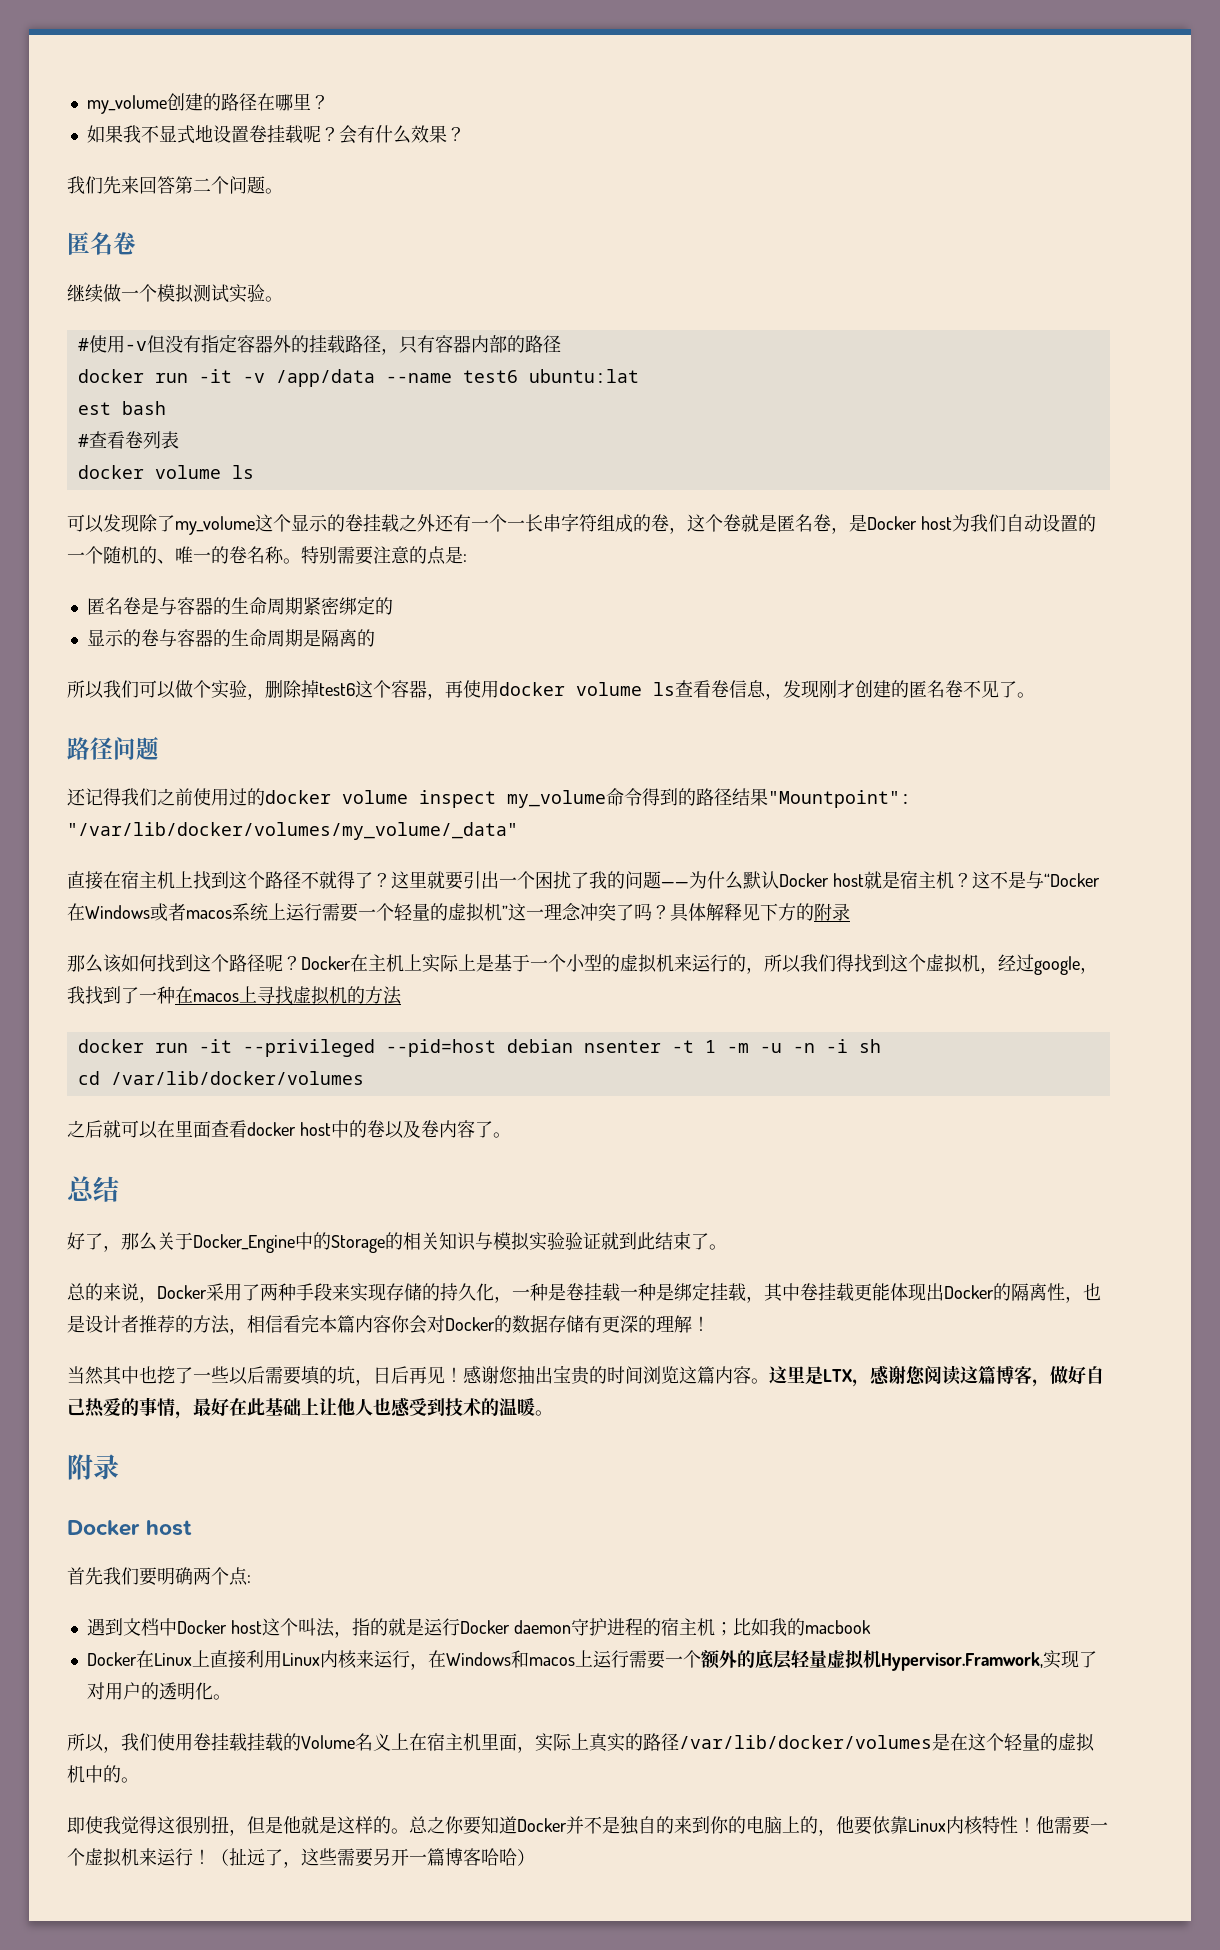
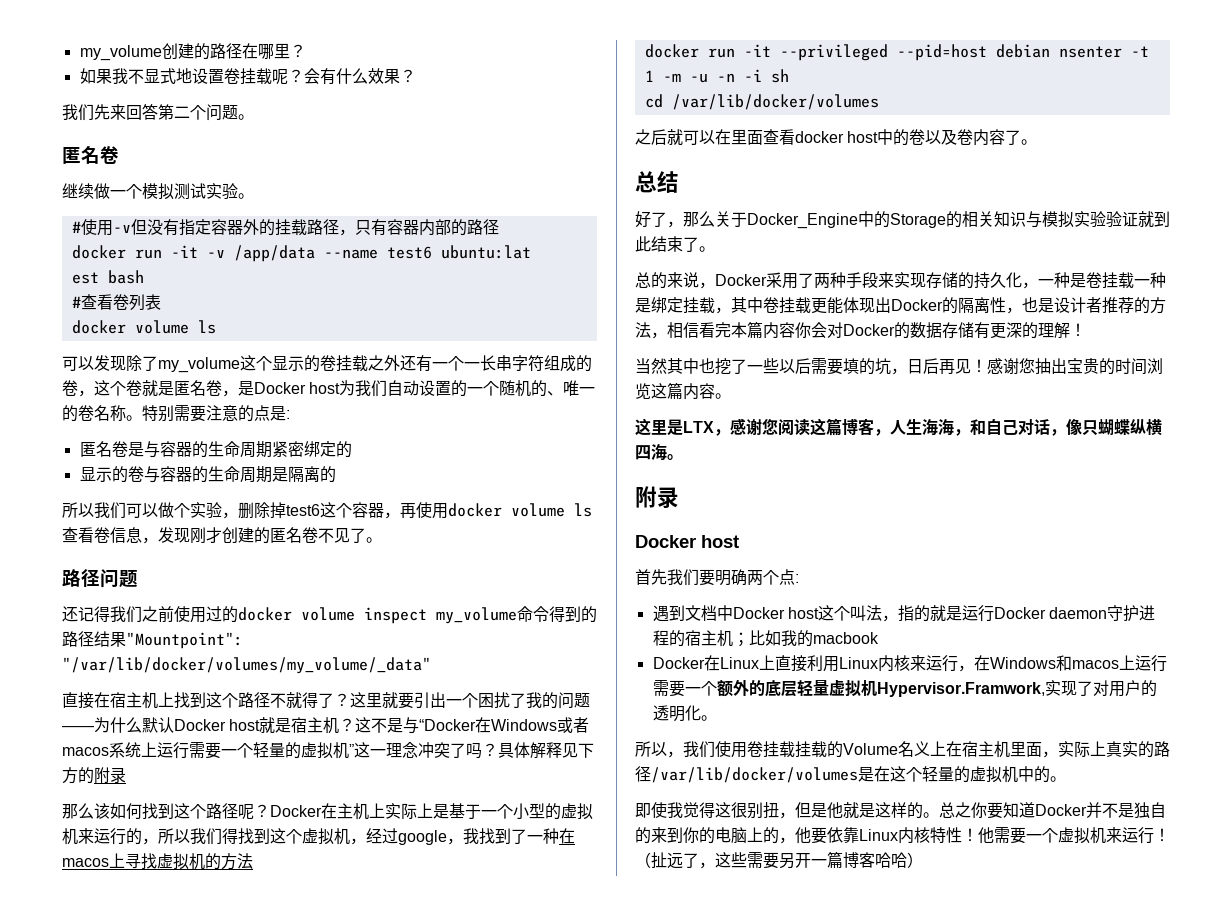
- 感谢您抽出宝贵的时间浏览这篇内容。这里是LTX，感谢您阅读这篇博客，做好自己热爱的事情，最好在此基础上让他人也感受到技术的温暖。
+ 感谢您抽出宝贵的时间浏览这篇内容。
+ 这里是LTX，感谢您阅读这篇博客，人生海海，和自己对话，像只蝴蝶纵横四海。

